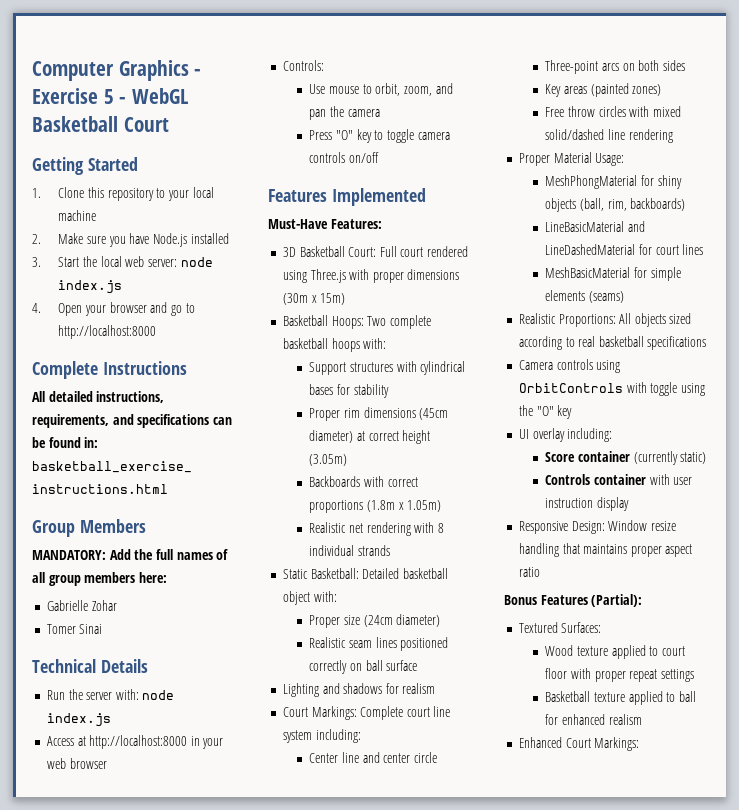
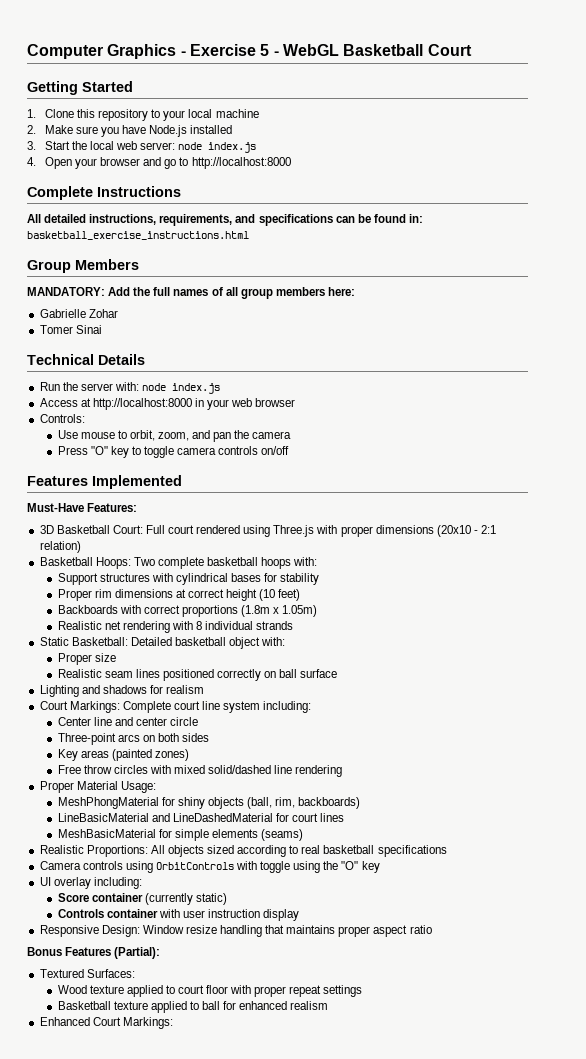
- 3D Basketball Court: Full court rendered using Three.js with proper dimensions (30m x 15m)
+ 3D Basketball Court: Full court rendered using Three.js with proper dimensions (20x10 - 2:1 relation)
- Proper rim dimensions (45cm diameter) at correct height (3.05m)
+ Proper rim dimensions at correct height (10 feet)
- Proper size (24cm diameter)
+ Proper size

